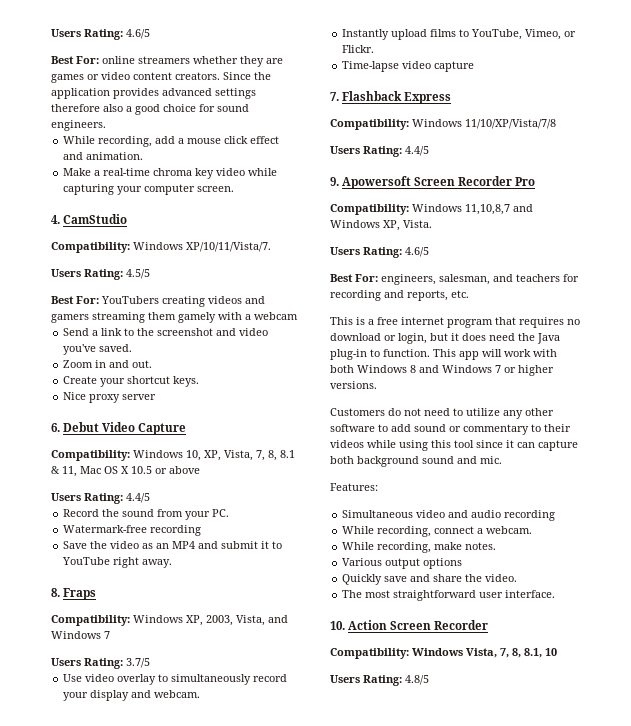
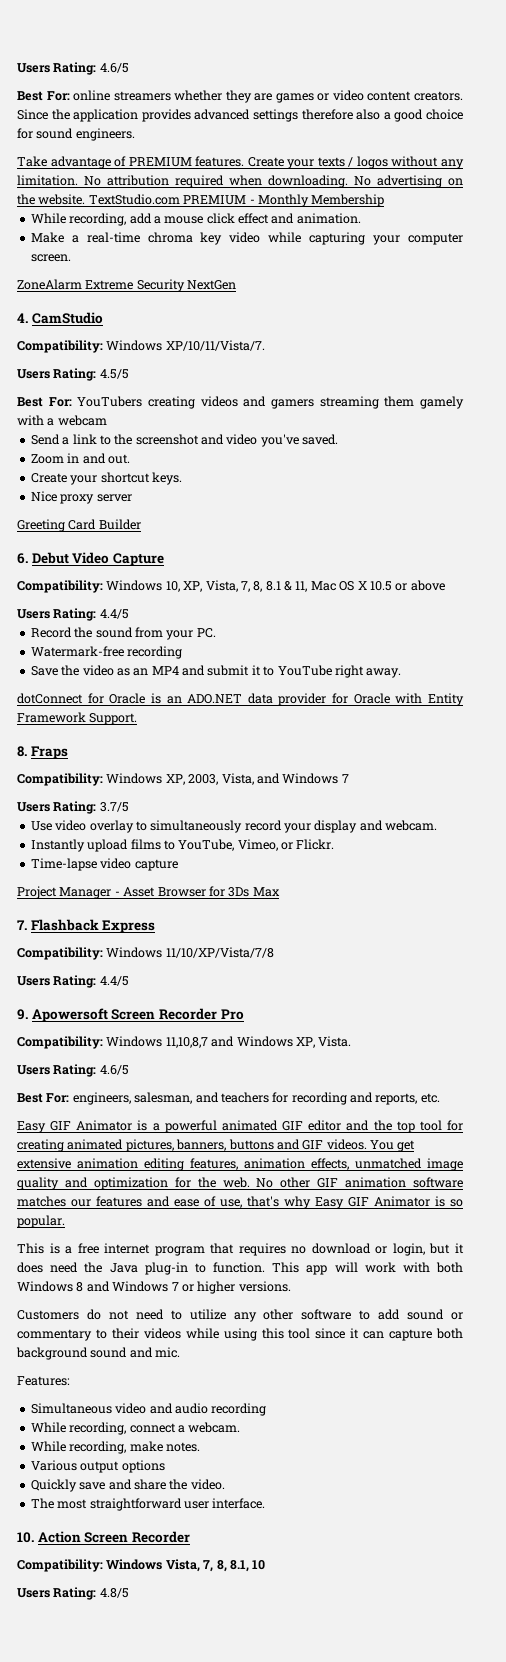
+ Take advantage of PREMIUM features. Create your texts / logos without any limitation. No attribution required when downloading. No advertising on the website. TextStudio.com PREMIUM - Monthly Membership
+ ZoneAlarm Extreme Security NextGen
+ Greeting Card Builder
+ dotConnect for Oracle is an ADO.NET data provider for Oracle with Entity Framework Support.
+ Project Manager - Asset Browser for 3Ds Max
+ Easy GIF Animator is a powerful animated GIF editor and the top tool for creating animated pictures, banners, buttons and GIF videos. You get extensive animation editing features, animation effects, unmatched image quality and optimization for the web. No other GIF animation software matches our features and ease of use, that's why Easy GIF Animator is so popular.

